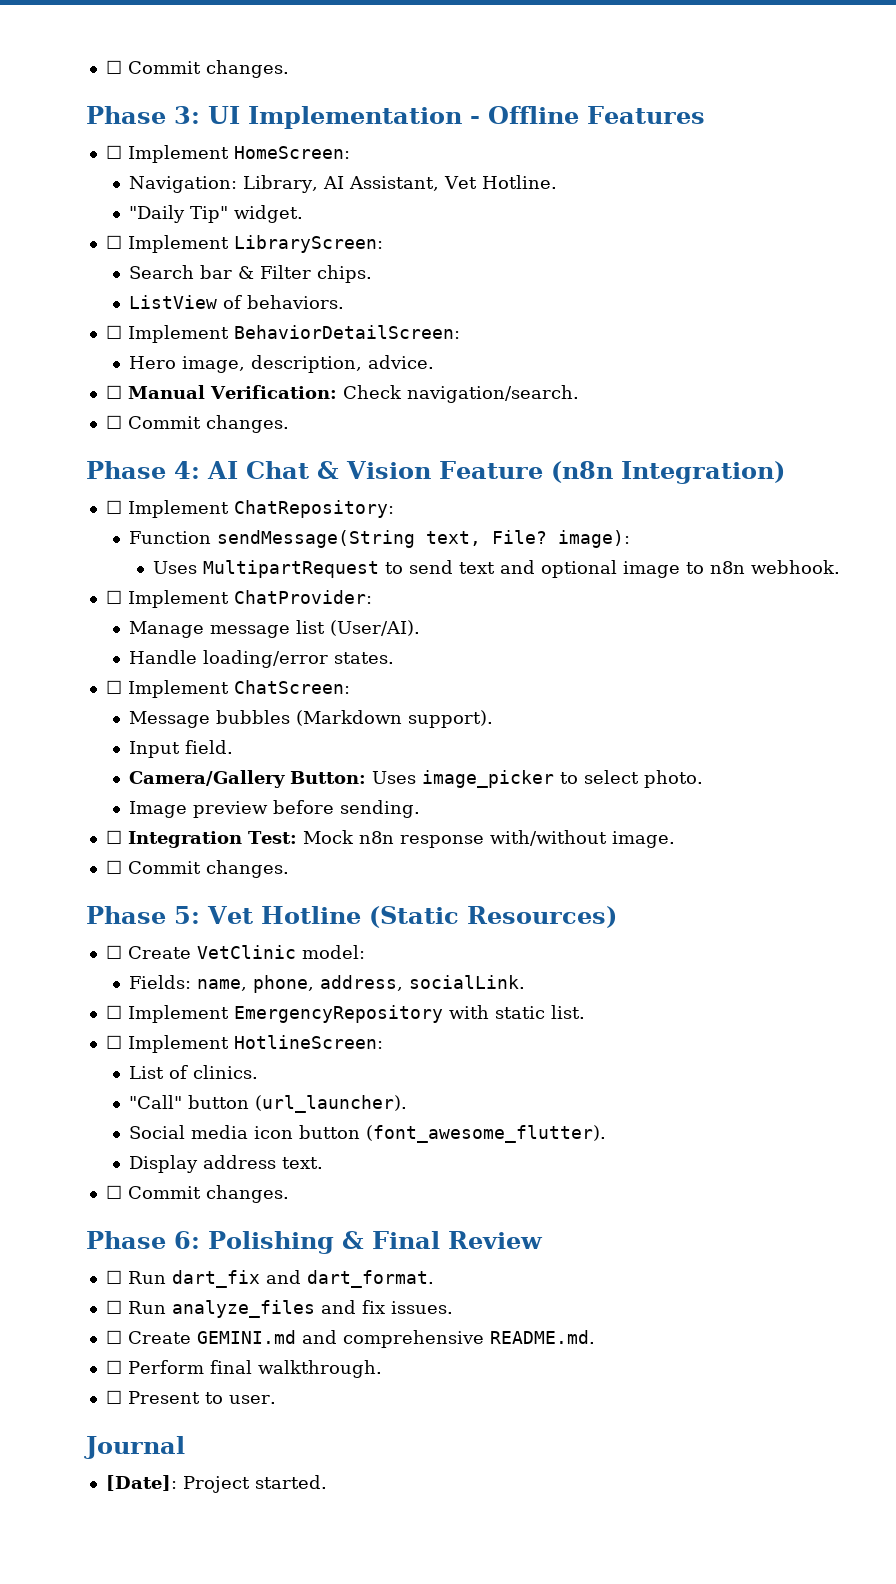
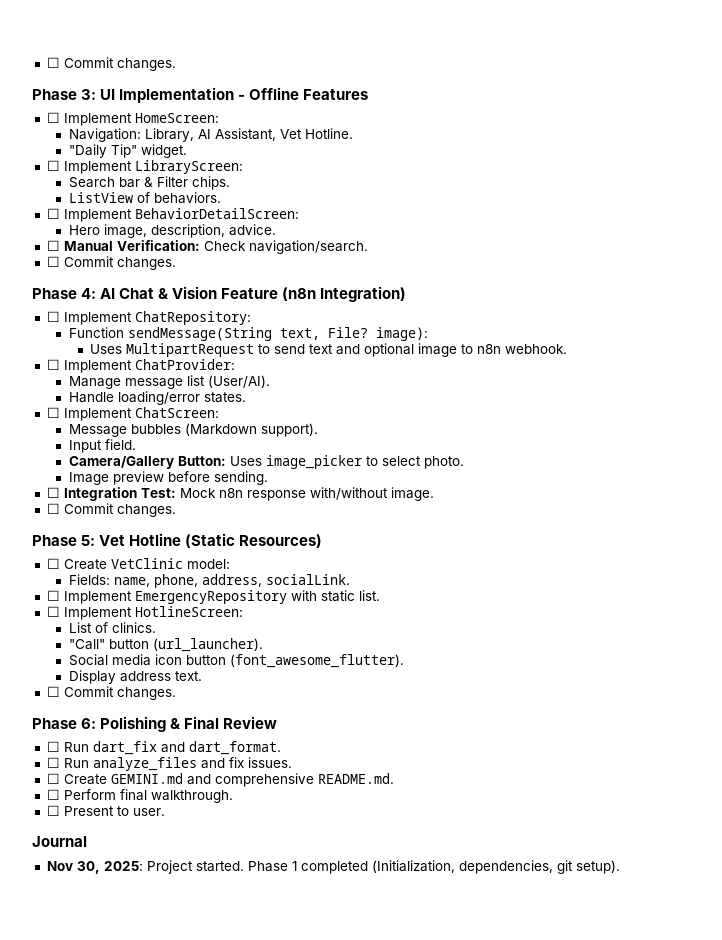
- [Date]: Project started.
+ Nov 30, 2025: Project started. Phase 1 completed (Initialization, dependencies, git setup).

